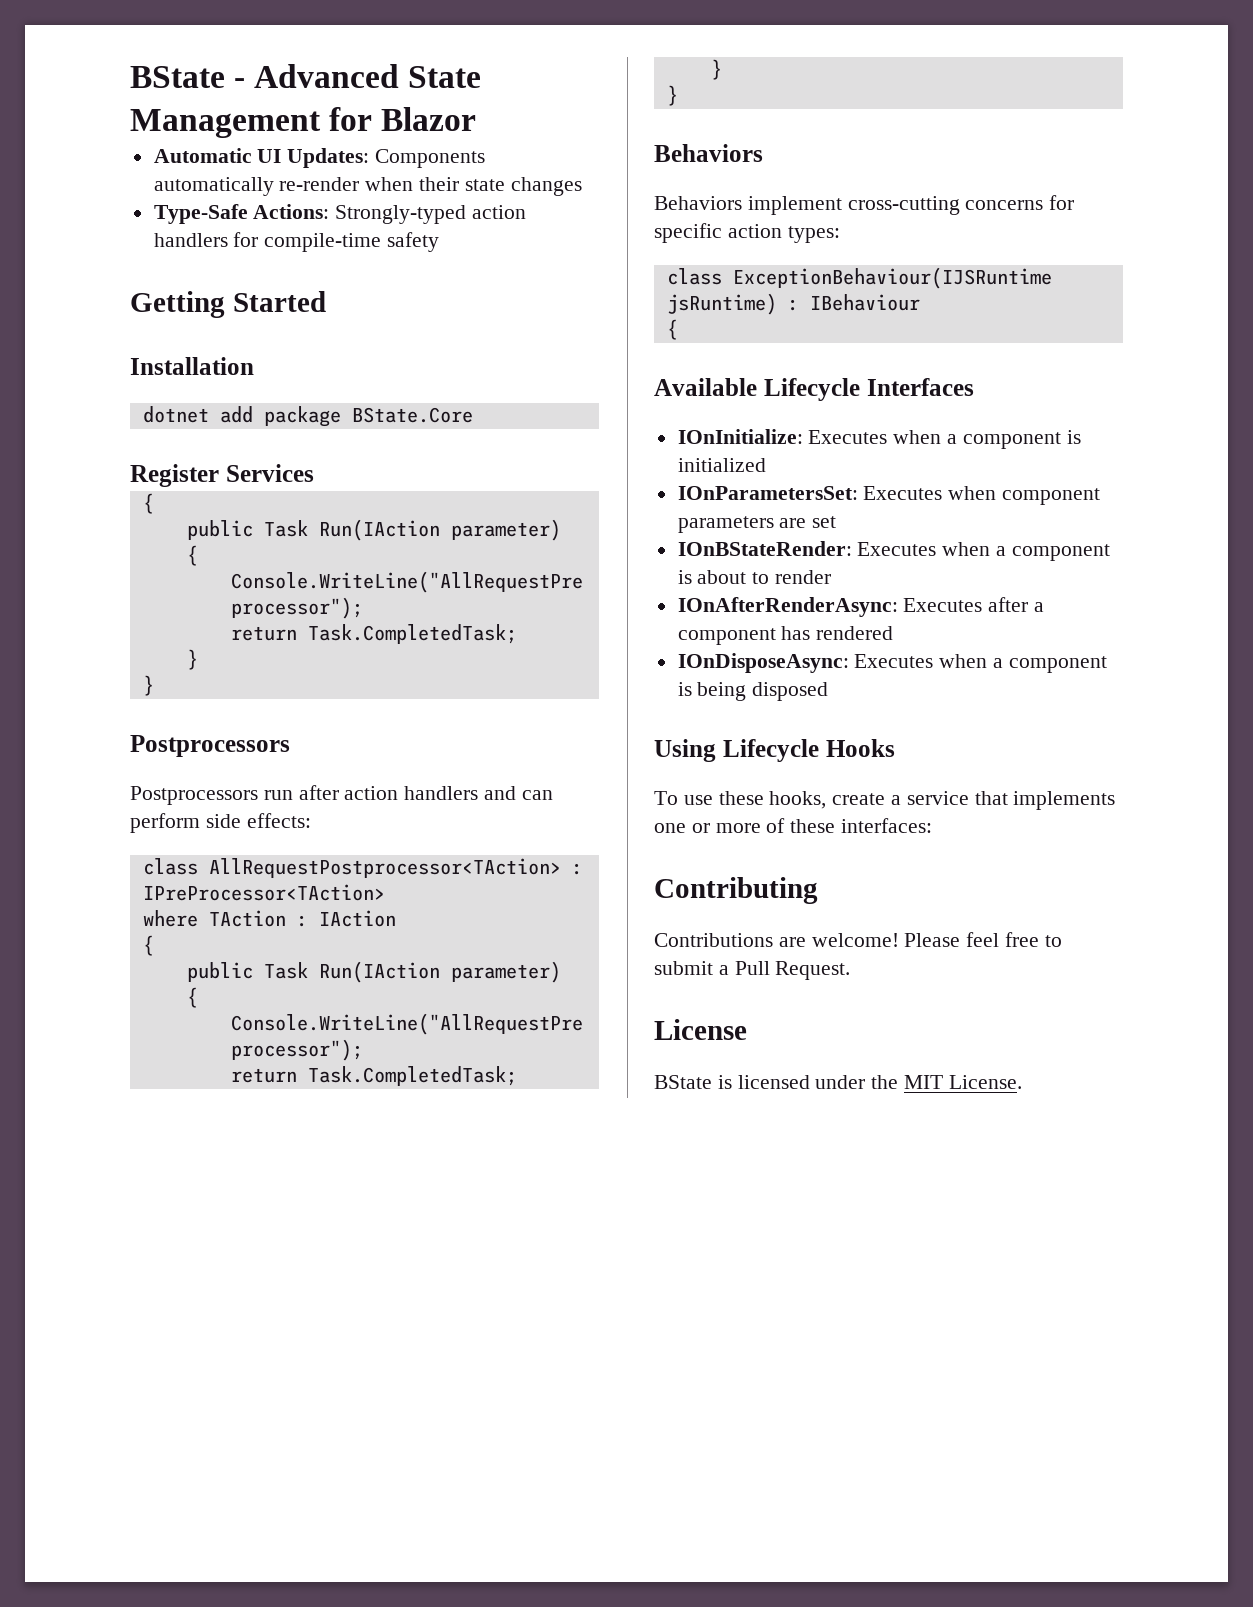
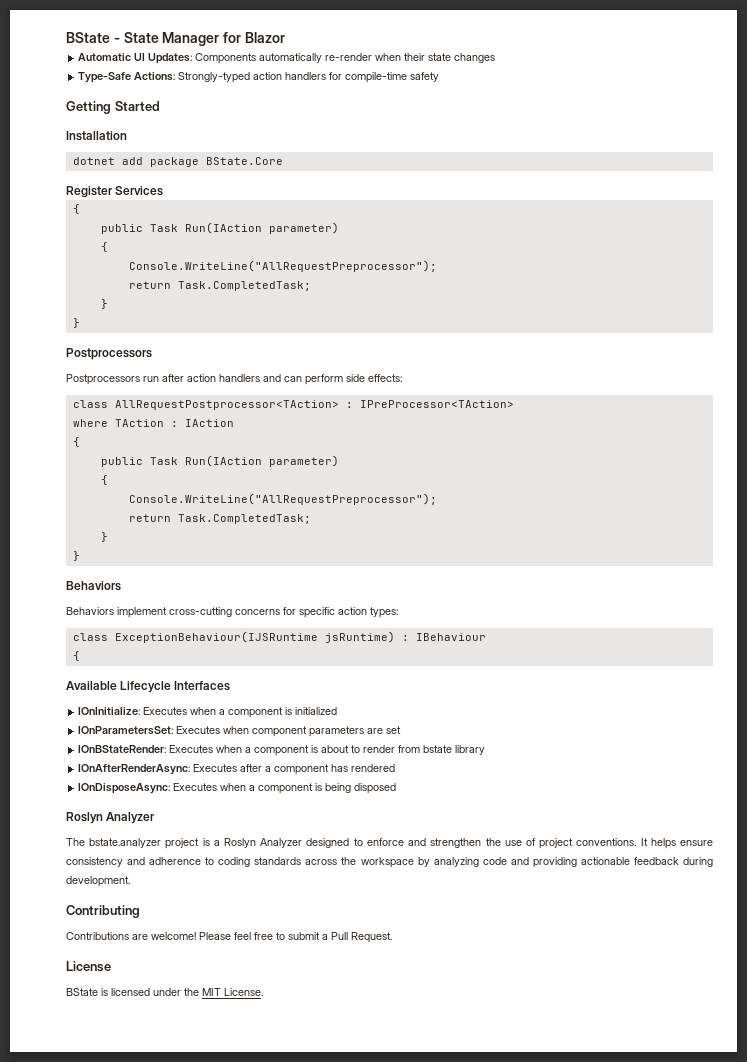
- BState - Advanced State Management for Blazor
+ BState - State Manager for Blazor
- IOnBStateRender: Executes when a component is about to render
+ IOnBStateRender: Executes when a component is about to render from bstate library
  IOnDisposeAsync: Executes when a component is being disposed
- Using Lifecycle Hooks
- To use these hooks, create a service that implements one or more of these interfaces:
+ Roslyn Analyzer
+ The bstate.analyzer project is a Roslyn Analyzer designed to enforce and strengthen the use of project conventions. It helps ensure consistency and adherence to coding standards across the workspace by analyzing code and providing actionable feedback during development.

